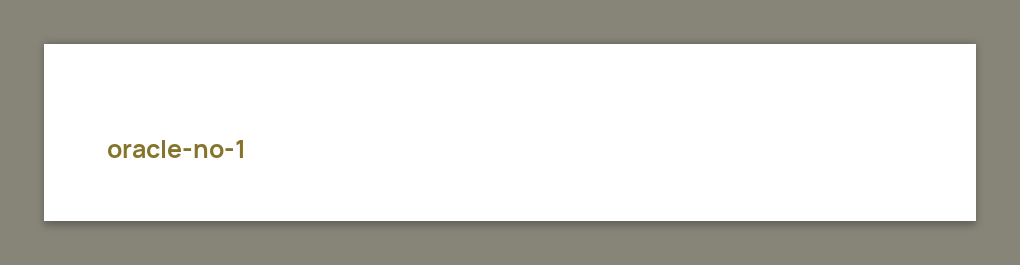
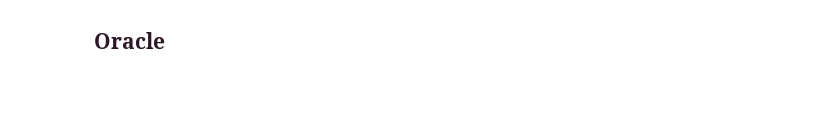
- oracle-no-1
+ Oracle

